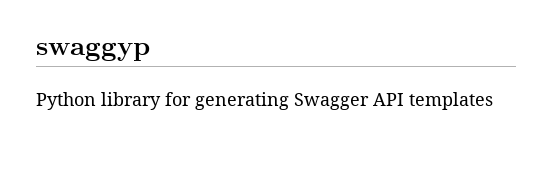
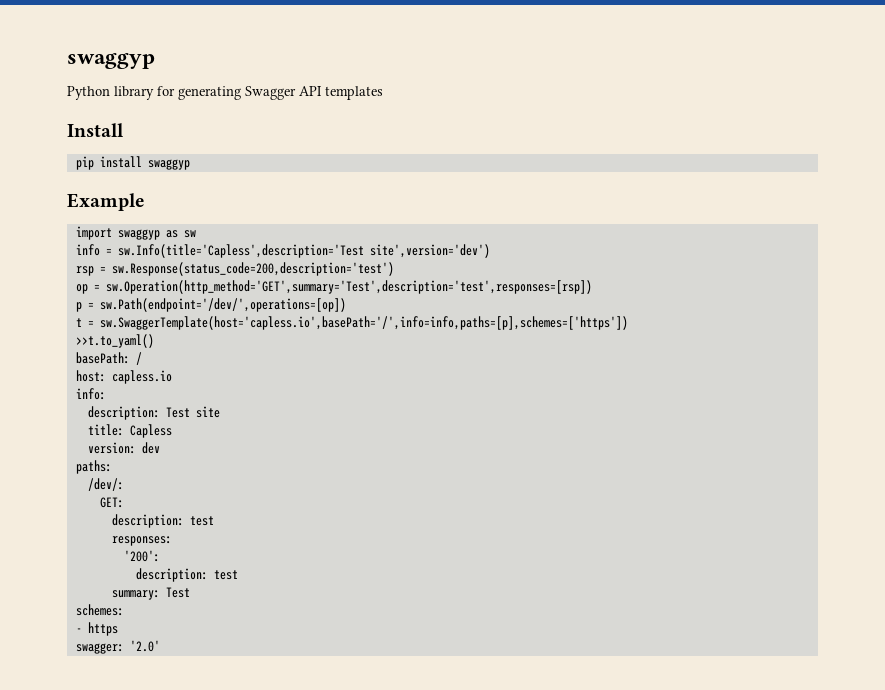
+ Install
+ pip install swaggyp
+ Example
+ import swaggyp as sw
+ info = sw.Info(title='Capless',description='Test site',version='dev')
+ rsp = sw.Response(status_code=200,description='test')
+ op = sw.Operation(http_method='GET',summary='Test',description='test',responses=[rsp])
+ p = sw.Path(endpoint='/dev/',operations=[op])
+ t = sw.SwaggerTemplate(host='capless.io',basePath='/',info=info,paths=[p],schemes=['https'])
+ >>t.to_yaml()
+ basePath: /
+ host: capless.io
+ info:
+ description: Test site
+ title: Capless
+ version: dev
+ paths:
+ /dev/:
+ GET:
+ description: test
+ responses:
+ '200':
+ description: test
+ summary: Test
+ schemes:
+ - https
+ swagger: '2.0'

